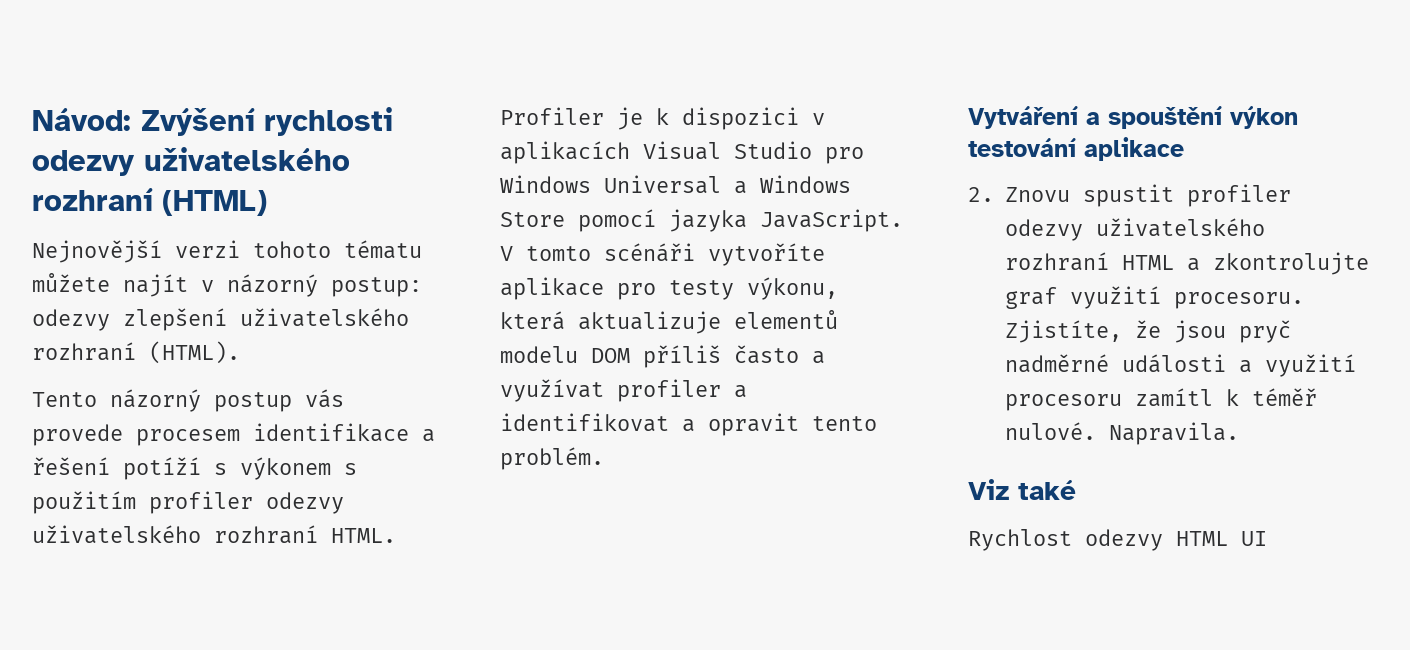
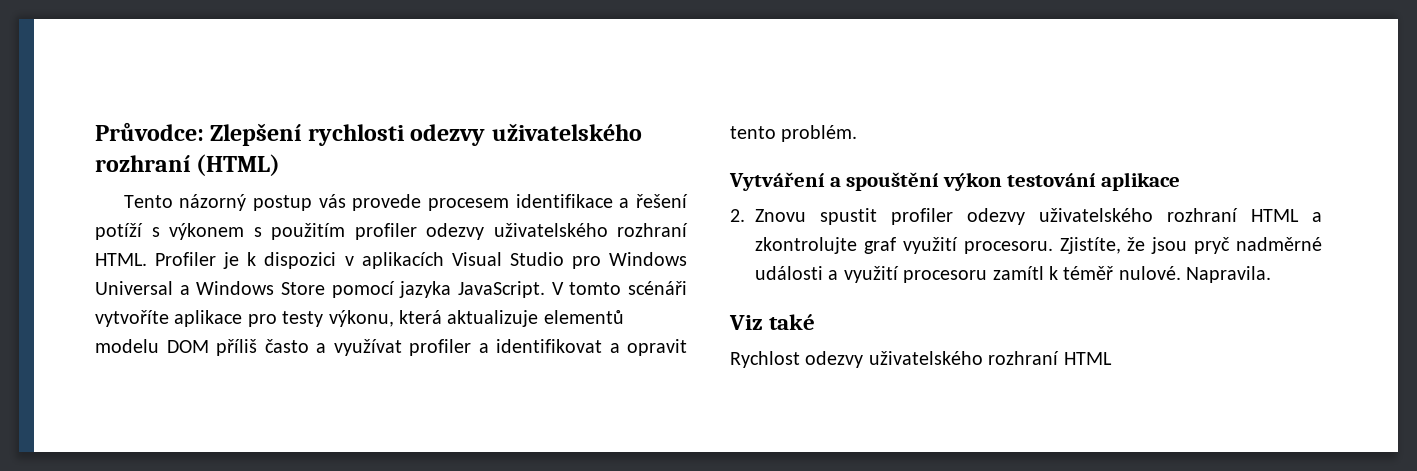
- Návod: Zvýšení rychlosti odezvy uživatelského rozhraní (HTML)
+ Průvodce: Zlepšení rychlosti odezvy uživatelského rozhraní (HTML)
- Nejnovější verzi tohoto tématu můžete najít v názorný postup: odezvy zlepšení uživatelského rozhraní (HTML).
- Rychlost odezvy HTML UI
+ Rychlost odezvy uživatelského rozhraní HTML

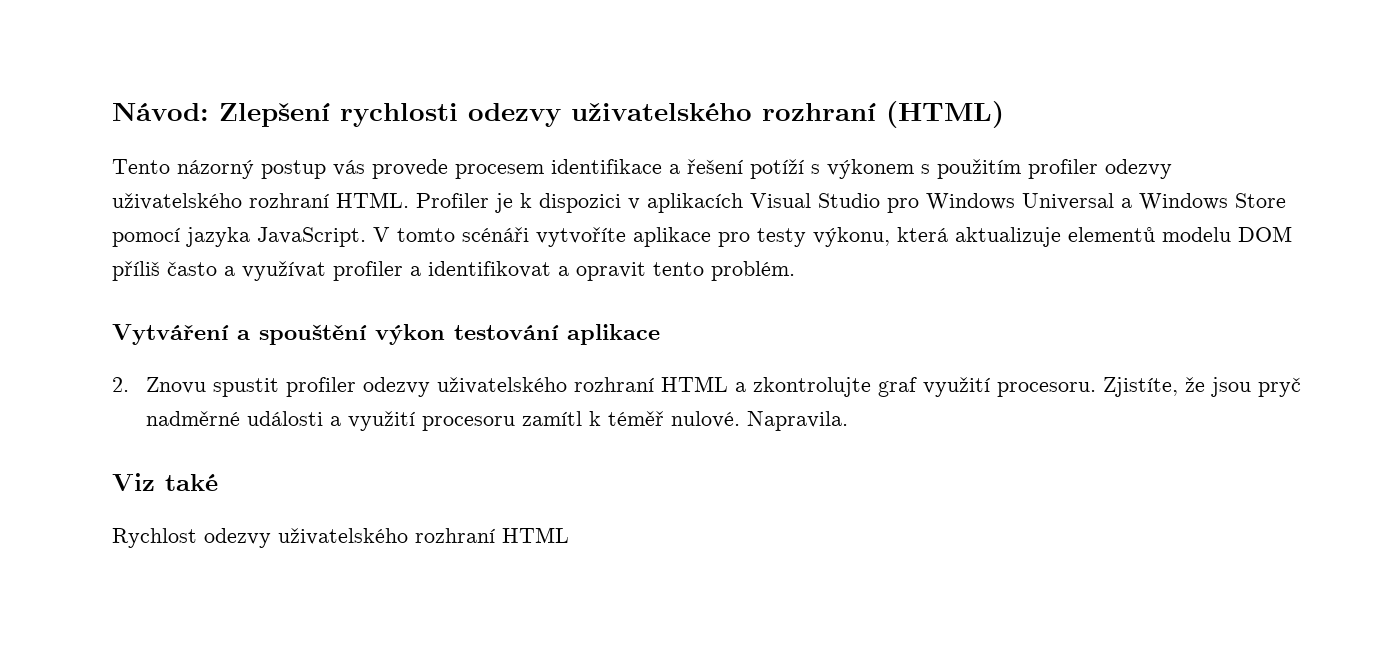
- Průvodce: Zlepšení rychlosti odezvy uživatelského rozhraní (HTML)
+ Návod: Zlepšení rychlosti odezvy uživatelského rozhraní (HTML)

